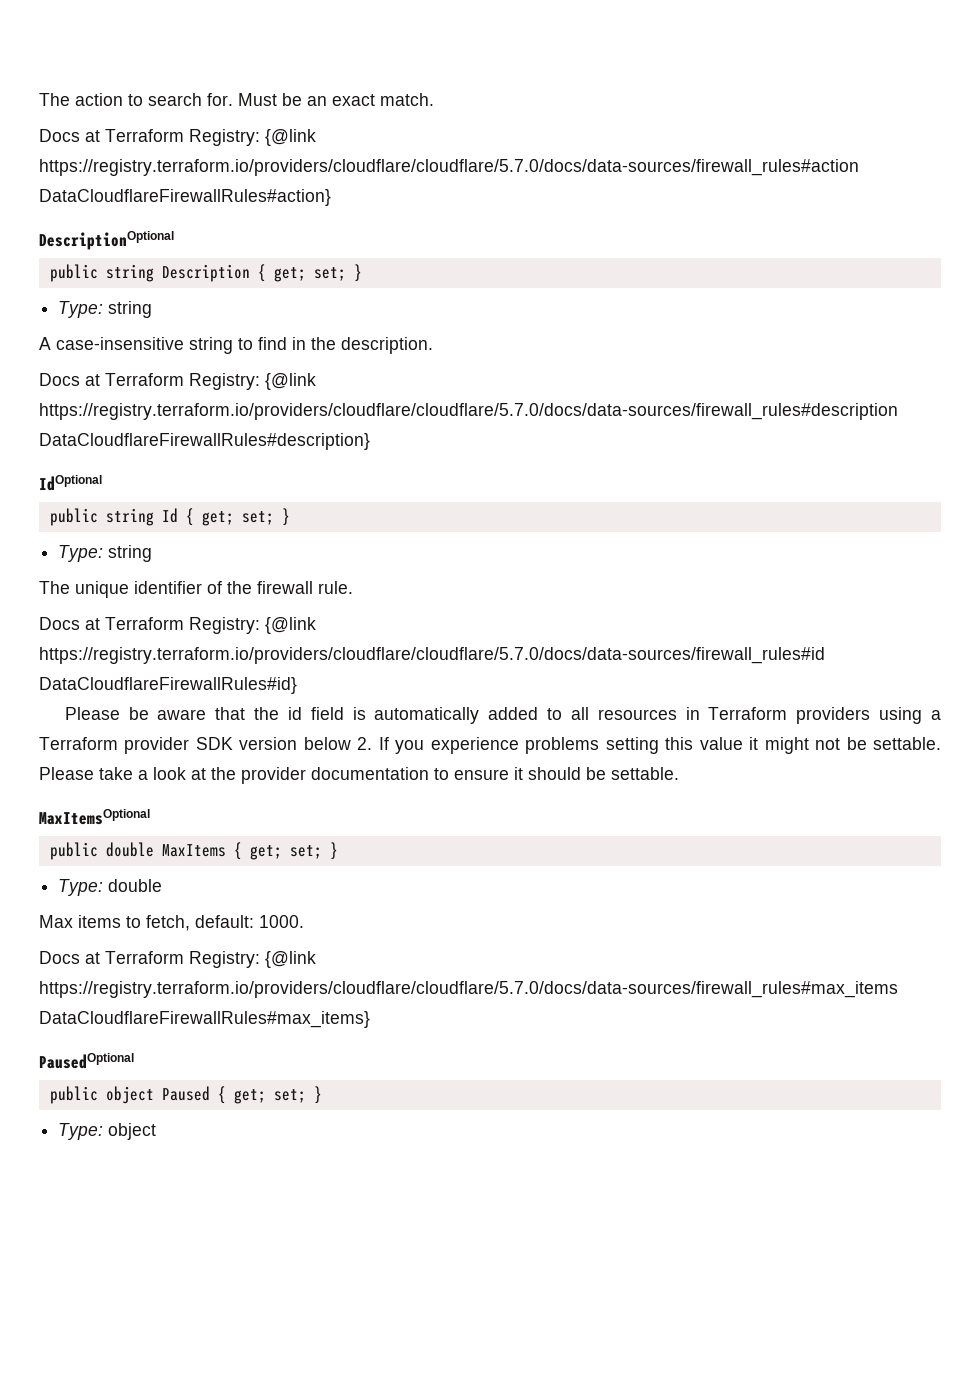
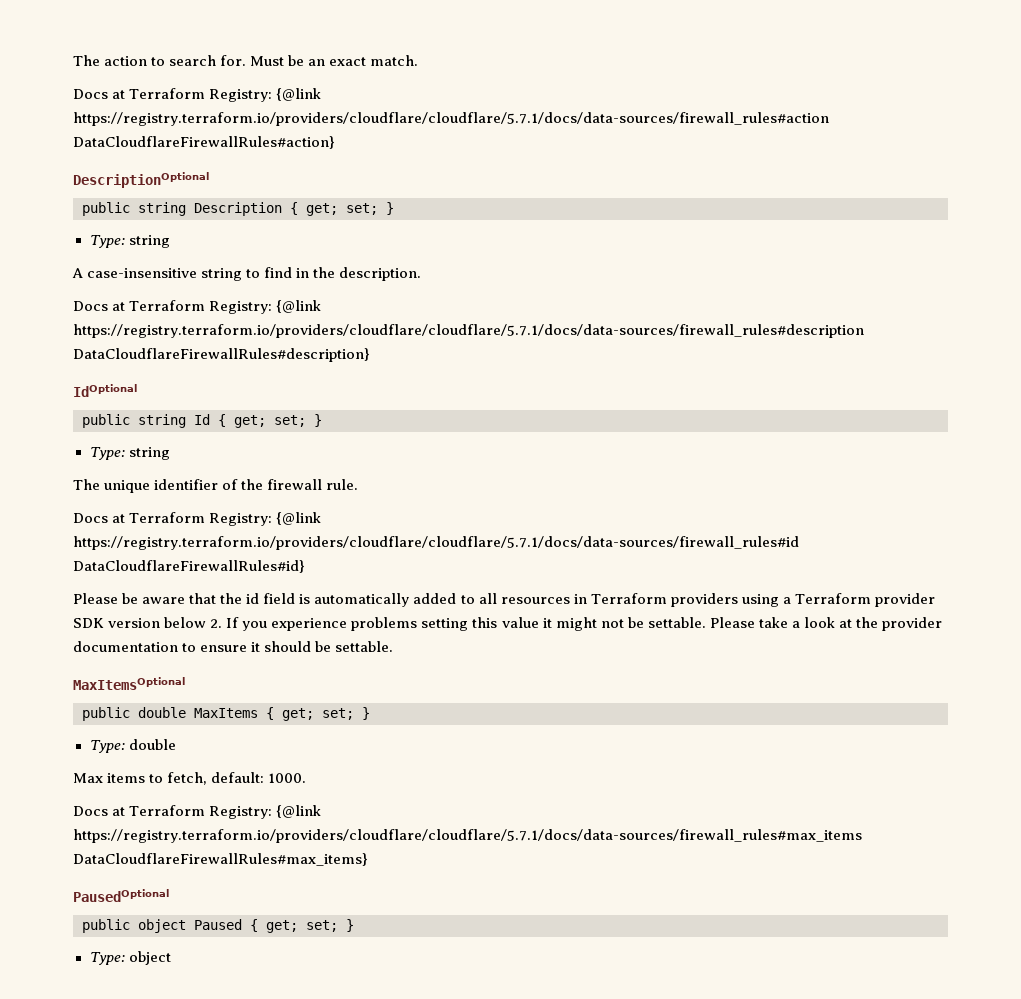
- Docs at Terraform Registry: {@link https://registry.terraform.io/providers/cloudflare/cloudflare/5.7.0/docs/data-sources/firewall_rules#action DataCloudflareFirewallRules#action}
+ Docs at Terraform Registry: {@link https://registry.terraform.io/providers/cloudflare/cloudflare/5.7.1/docs/data-sources/firewall_rules#action DataCloudflareFirewallRules#action}
- Docs at Terraform Registry: {@link https://registry.terraform.io/providers/cloudflare/cloudflare/5.7.0/docs/data-sources/firewall_rules#description DataCloudflareFirewallRules#description}
+ Docs at Terraform Registry: {@link https://registry.terraform.io/providers/cloudflare/cloudflare/5.7.1/docs/data-sources/firewall_rules#description DataCloudflareFirewallRules#description}
- Docs at Terraform Registry: {@link https://registry.terraform.io/providers/cloudflare/cloudflare/5.7.0/docs/data-sources/firewall_rules#id DataCloudflareFirewallRules#id}
+ Docs at Terraform Registry: {@link https://registry.terraform.io/providers/cloudflare/cloudflare/5.7.1/docs/data-sources/firewall_rules#id DataCloudflareFirewallRules#id}
- Docs at Terraform Registry: {@link https://registry.terraform.io/providers/cloudflare/cloudflare/5.7.0/docs/data-sources/firewall_rules#max_items DataCloudflareFirewallRules#max_items}
+ Docs at Terraform Registry: {@link https://registry.terraform.io/providers/cloudflare/cloudflare/5.7.1/docs/data-sources/firewall_rules#max_items DataCloudflareFirewallRules#max_items}

